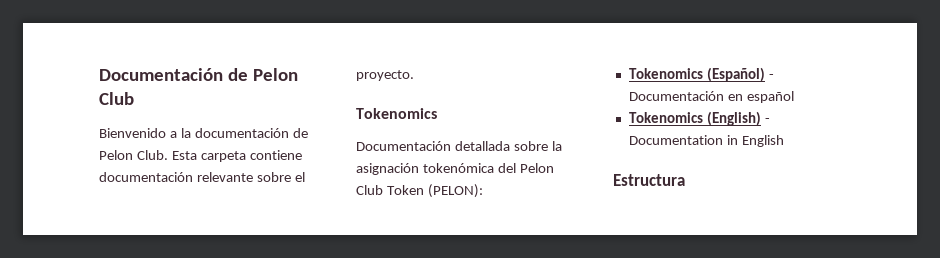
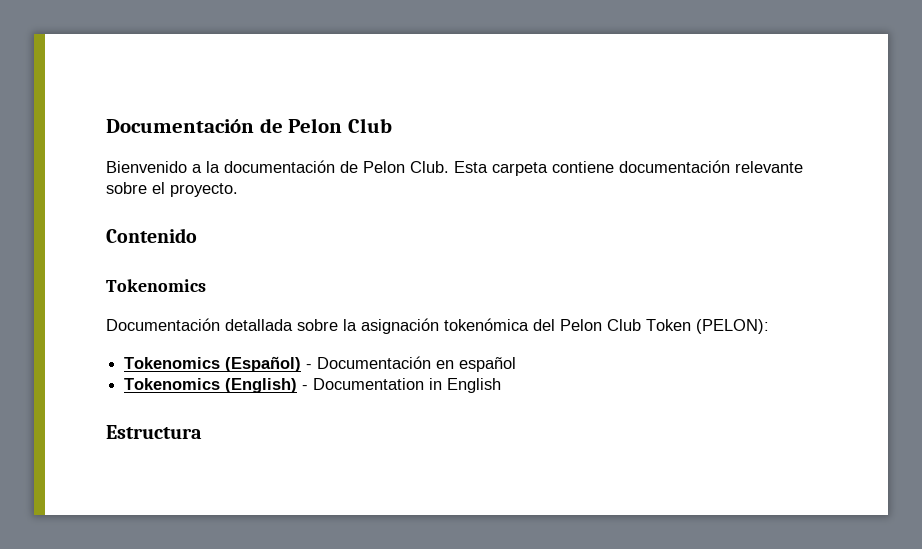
+ Contenido

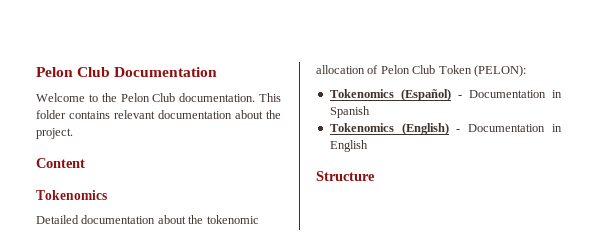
- Documentación de Pelon Club
- Bienvenido a la documentación de Pelon Club. Esta carpeta contiene documentación relevante sobre el proyecto.
- Contenido
+ Pelon Club Documentation
+ Welcome to the Pelon Club documentation. This folder contains relevant documentation about the project.
+ Content
  Tokenomics
- Documentación detallada sobre la asignación tokenómica del Pelon Club Token (PELON):
+ Detailed documentation about the tokenomic allocation of Pelon Club Token (PELON):
- Tokenomics (Español) - Documentación en español
+ Tokenomics (Español) - Documentation in Spanish
- Estructura
+ Structure

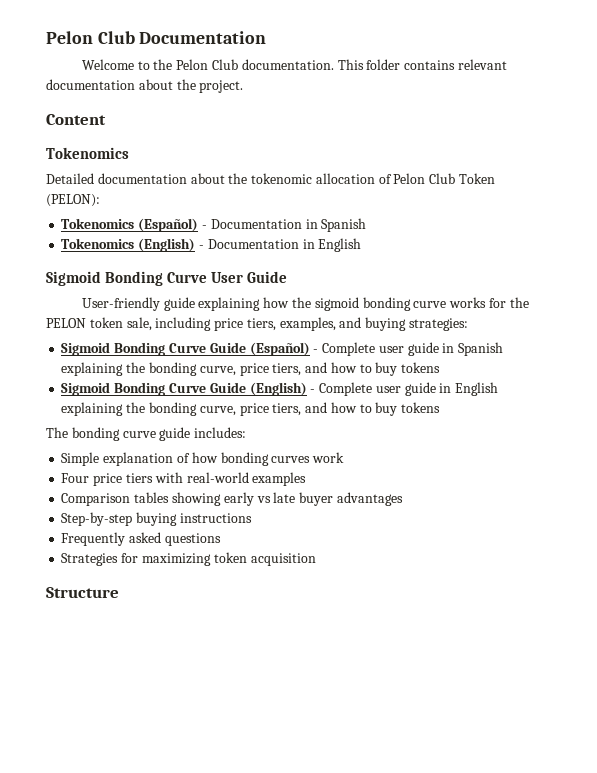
+ Sigmoid Bonding Curve User Guide
+ User-friendly guide explaining how the sigmoid bonding curve works for the PELON token sale, including price tiers, examples, and buying strategies:
+ Sigmoid Bonding Curve Guide (Español) - Complete user guide in Spanish explaining the bonding curve, price tiers, and how to buy tokens
+ Sigmoid Bonding Curve Guide (English) - Complete user guide in English explaining the bonding curve, price tiers, and how to buy tokens
+ The bonding curve guide includes:
+ Simple explanation of how bonding curves work
+ Four price tiers with real-world examples
+ Comparison tables showing early vs late buyer advantages
+ Step-by-step buying instructions
+ Frequently asked questions
+ Strategies for maximizing token acquisition

